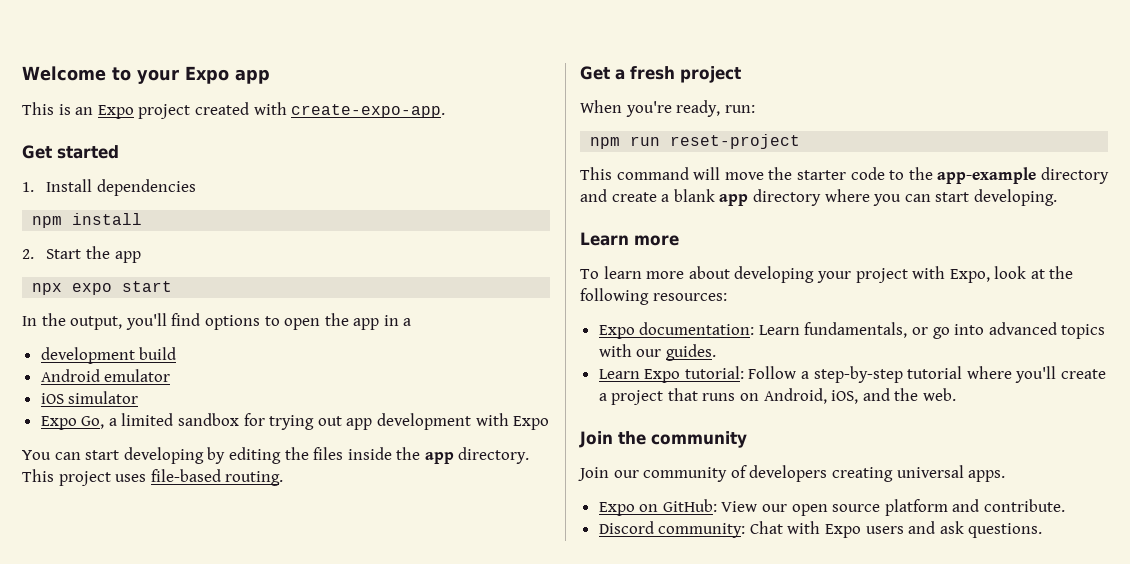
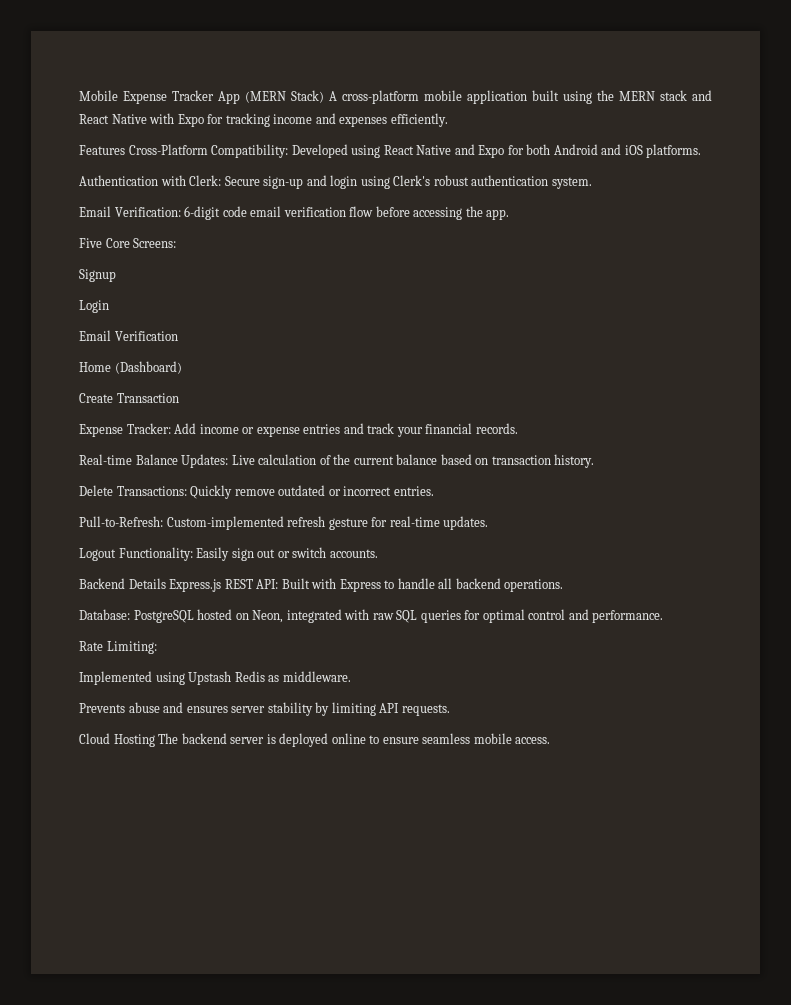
- Welcome to your Expo app
- This is an Expo project created with create-expo-app.
- Get started
- 1. Install dependencies
- npm install
- 2. Start the app
- npx expo start
- In the output, you'll find options to open the app in a
- development build
- Android emulator
- iOS simulator
- Expo Go, a limited sandbox for trying out app development with Expo
- You can start developing by editing the files inside the app directory. This project uses file-based routing.
- Get a fresh project
- When you're ready, run:
- npm run reset-project
- This command will move the starter code to the app-example directory and create a blank app directory where you can start developing.
- Learn more
- To learn more about developing your project with Expo, look at the following resources:
- Expo documentation: Learn fundamentals, or go into advanced topics with our guides.
- Learn Expo tutorial: Follow a step-by-step tutorial where you'll create a project that runs on Android, iOS, and the web.
- Join the community
- Join our community of developers creating universal apps.
- Expo on GitHub: View our open source platform and contribute.
- Discord community: Chat with Expo users and ask questions.
+ Mobile Expense Tracker App (MERN Stack) A cross-platform mobile application built using the MERN stack and React Native with Expo for tracking income and expenses efficiently.
+ Features Cross-Platform Compatibility: Developed using React Native and Expo for both Android and iOS platforms.
+ Authentication with Clerk: Secure sign-up and login using Clerk's robust authentication system.
+ Email Verification: 6-digit code email verification flow before accessing the app.
+ Five Core Screens:
+ Signup
+ Login
+ Email Verification
+ Home (Dashboard)
+ Create Transaction
+ Expense Tracker: Add income or expense entries and track your financial records.
+ Real-time Balance Updates: Live calculation of the current balance based on transaction history.
+ Delete Transactions: Quickly remove outdated or incorrect entries.
+ Pull-to-Refresh: Custom-implemented refresh gesture for real-time updates.
+ Logout Functionality: Easily sign out or switch accounts.
+ Backend Details Express.js REST API: Built with Express to handle all backend operations.
+ Database: PostgreSQL hosted on Neon, integrated with raw SQL queries for optimal control and performance.
+ Rate Limiting:
+ Implemented using Upstash Redis as middleware.
+ Prevents abuse and ensures server stability by limiting API requests.
+ Cloud Hosting The backend server is deployed online to ensure seamless mobile access.

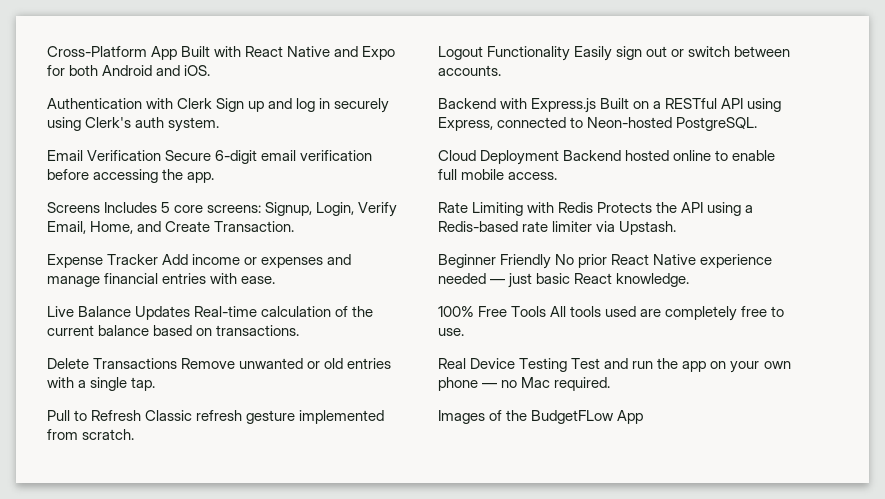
- Mobile Expense Tracker App (MERN Stack) A cross-platform mobile application built using the MERN stack and React Native with Expo for tracking income and expenses efficiently.
- Features Cross-Platform Compatibility: Developed using React Native and Expo for both Android and iOS platforms.
+ Cross-Platform App Built with React Native and Expo for both Android and iOS.
- Authentication with Clerk: Secure sign-up and login using Clerk's robust authentication system.
+ Authentication with Clerk Sign up and log in securely using Clerk's auth system.
- Email Verification: 6-digit code email verification flow before accessing the app.
+ Email Verification Secure 6-digit email verification before accessing the app.
- Five Core Screens:
- Signup
- Login
- Email Verification
- Home (Dashboard)
- Create Transaction
- Expense Tracker: Add income or expense entries and track your financial records.
- Real-time Balance Updates: Live calculation of the current balance based on transaction history.
+ Screens Includes 5 core screens: Signup, Login, Verify Email, Home, and Create Transaction.
+ Expense Tracker Add income or expenses and manage financial entries with ease.
+ Live Balance Updates Real-time calculation of the current balance based on transactions.
- Delete Transactions: Quickly remove outdated or incorrect entries.
- Pull-to-Refresh: Custom-implemented refresh gesture for real-time updates.
+ Delete Transactions Remove unwanted or old entries with a single tap.
+ Pull to Refresh Classic refresh gesture implemented from scratch.
- Logout Functionality: Easily sign out or switch accounts.
+ Logout Functionality Easily sign out or switch between accounts.
- Backend Details Express.js REST API: Built with Express to handle all backend operations.
- Database: PostgreSQL hosted on Neon, integrated with raw SQL queries for optimal control and performance.
- Rate Limiting:
- Implemented using Upstash Redis as middleware.
- Prevents abuse and ensures server stability by limiting API requests.
- Cloud Hosting The backend server is deployed online to ensure seamless mobile access.
+ Backend with Express.js Built on a RESTful API using Express, connected to Neon-hosted PostgreSQL.
+ Cloud Deployment Backend hosted online to enable full mobile access.
+ Rate Limiting with Redis Protects the API using a Redis-based rate limiter via Upstash.
+ Beginner Friendly No prior React Native experience needed — just basic React knowledge.
+ 100% Free Tools All tools used are completely free to use.
+ Real Device Testing Test and run the app on your own phone — no Mac required.
+ Images of the BudgetFLow App

